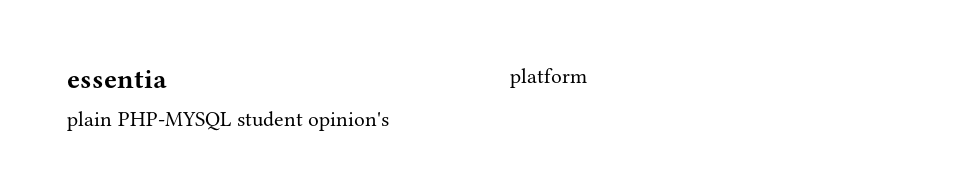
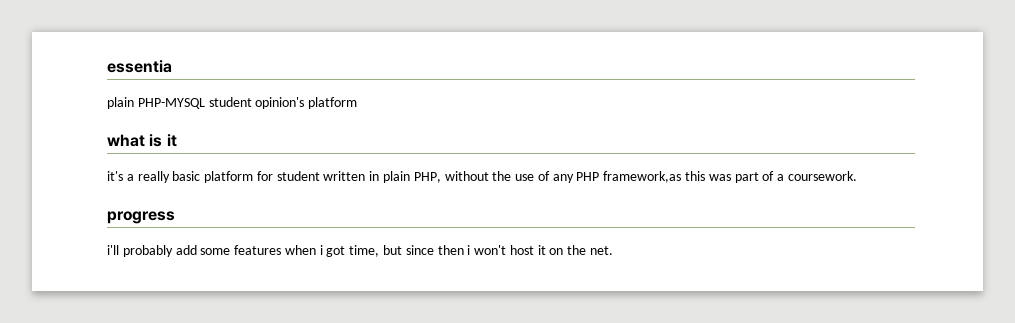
+ what is it
+ it's a really basic platform for student written in plain PHP, without the use of any PHP framework,as this was part of a coursework.
+ progress
+ i'll probably add some features when i got time, but since then i won't host it on the net.

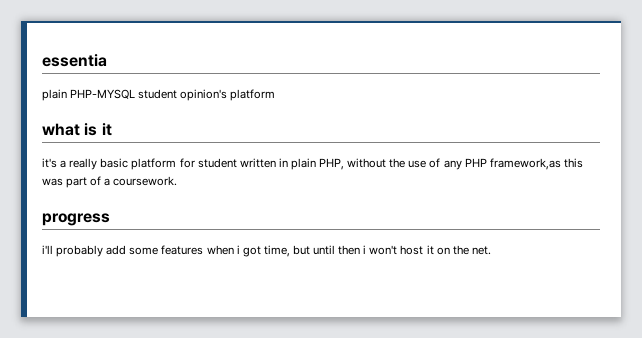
- i'll probably add some features when i got time, but since then i won't host it on the net.
+ i'll probably add some features when i got time, but until then i won't host it on the net.

